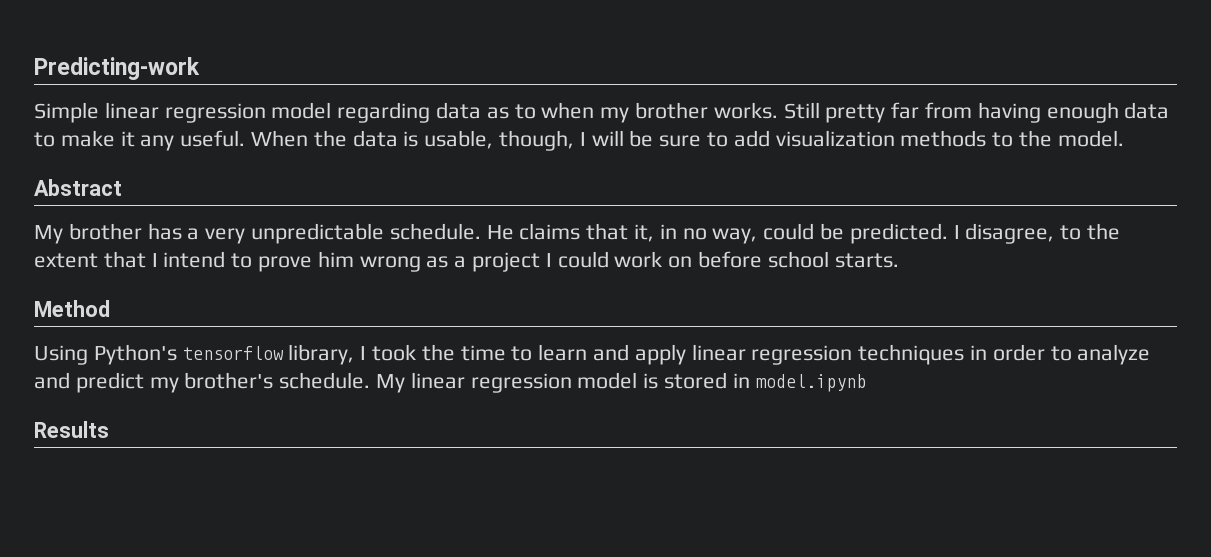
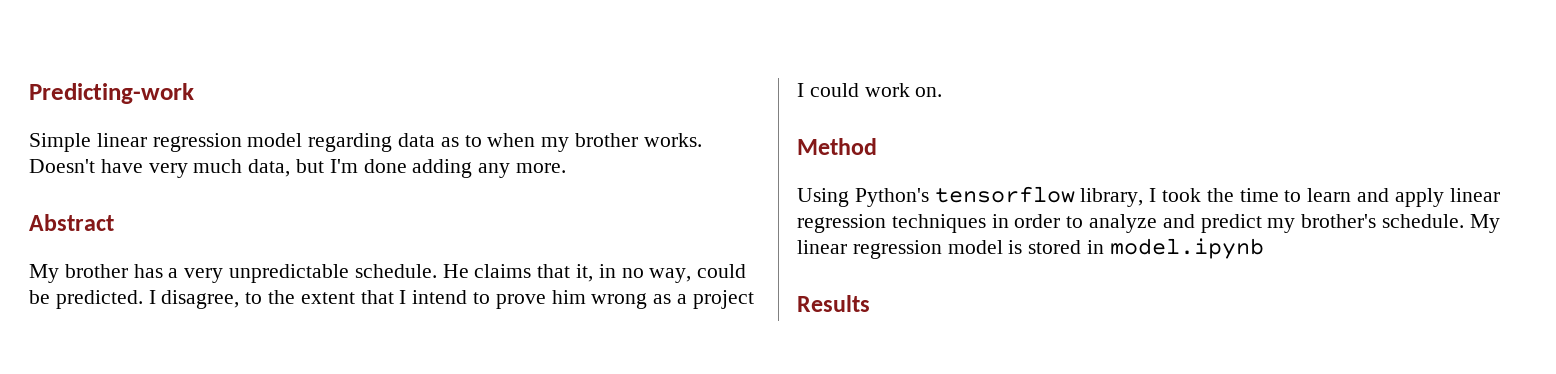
- Still pretty far from having enough data to make it any useful. When the data is usable, though, I will be sure to add visualization methods to the model.
+ Doesn't have very much data, but I'm done adding any more.
- I disagree, to the extent that I intend to prove him wrong as a project I could work on before school starts.
+ I disagree, to the extent that I intend to prove him wrong as a project I could work on.

